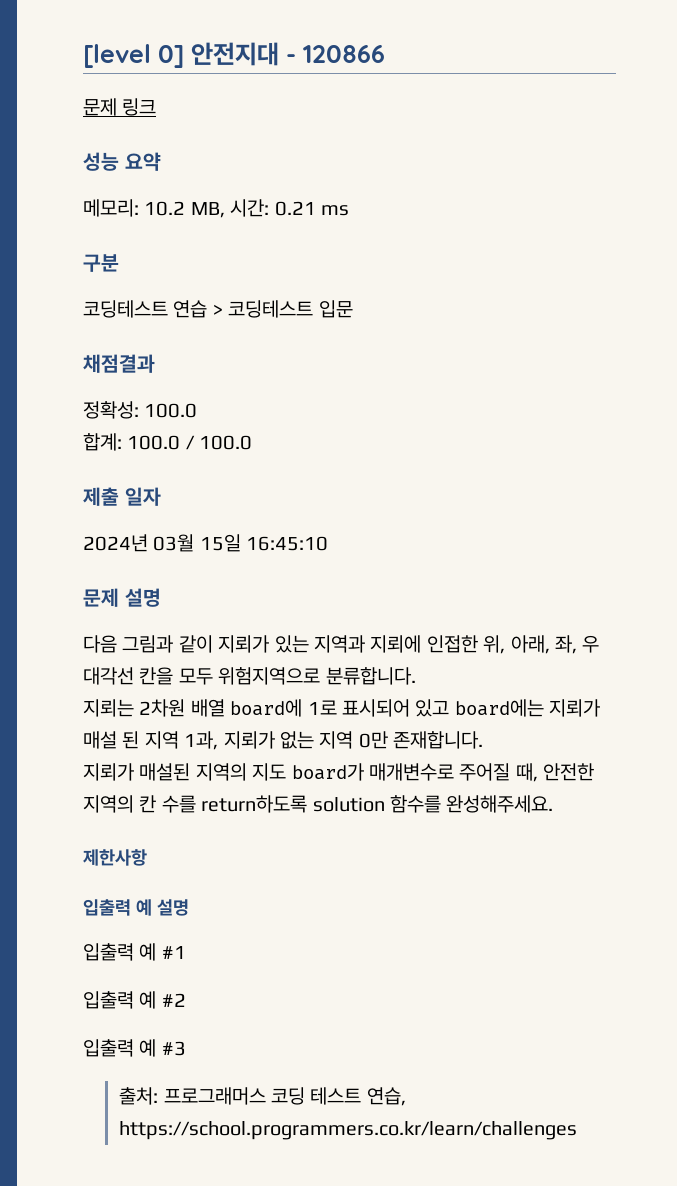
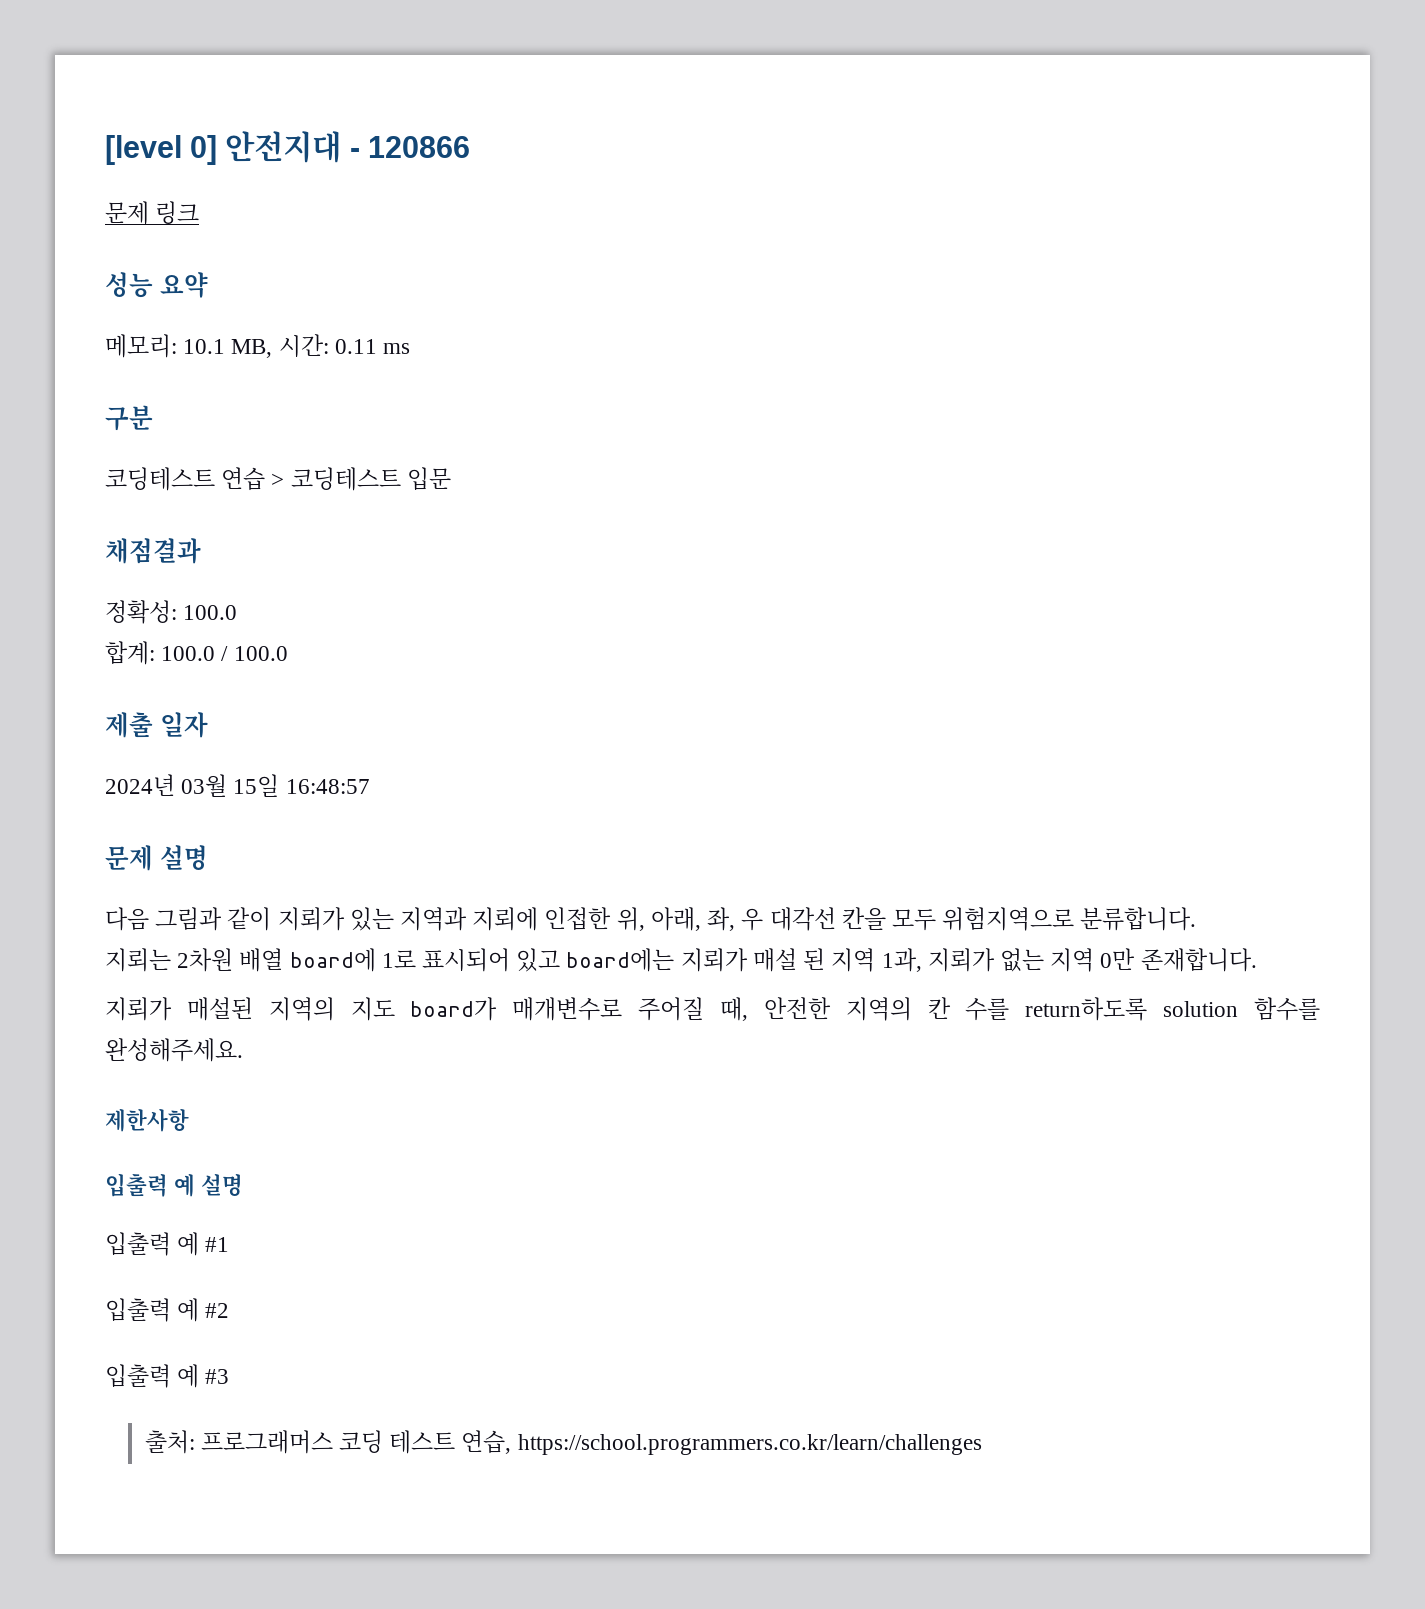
- 메모리: 10.2 MB, 시간: 0.21 ms
+ 메모리: 10.1 MB, 시간: 0.11 ms
- 2024년 03월 15일 16:45:10
+ 2024년 03월 15일 16:48:57

